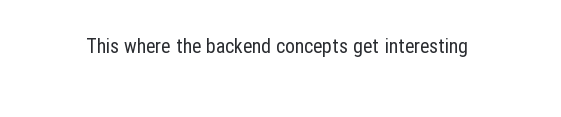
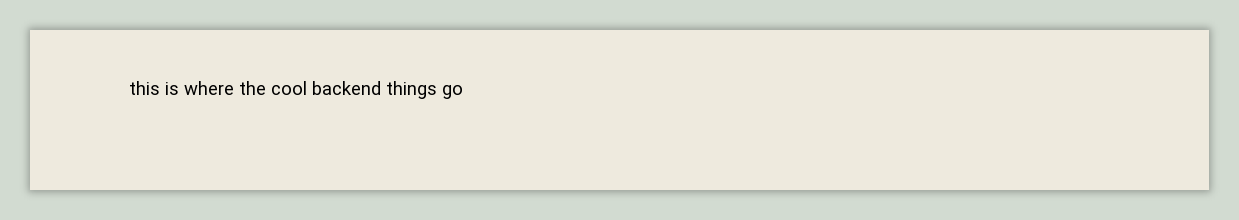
- This where the backend concepts get interesting
+ this is where the cool backend things go

